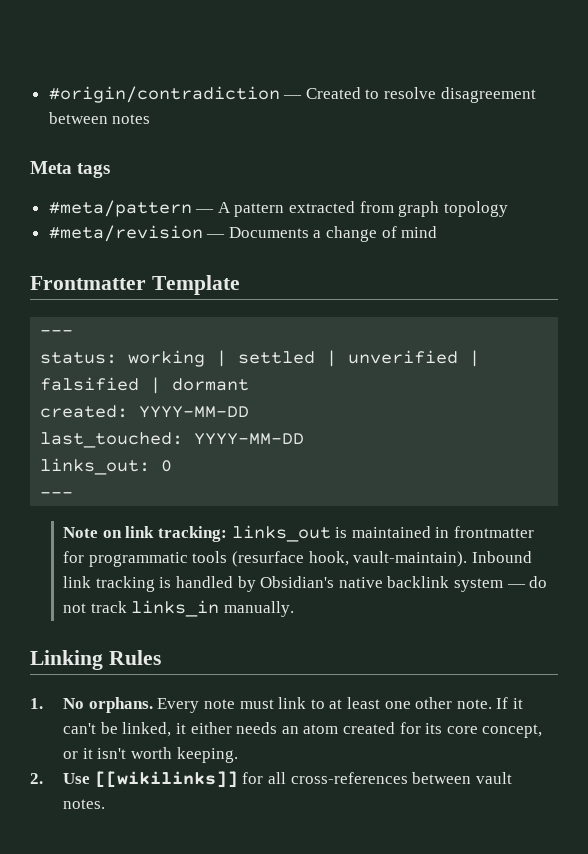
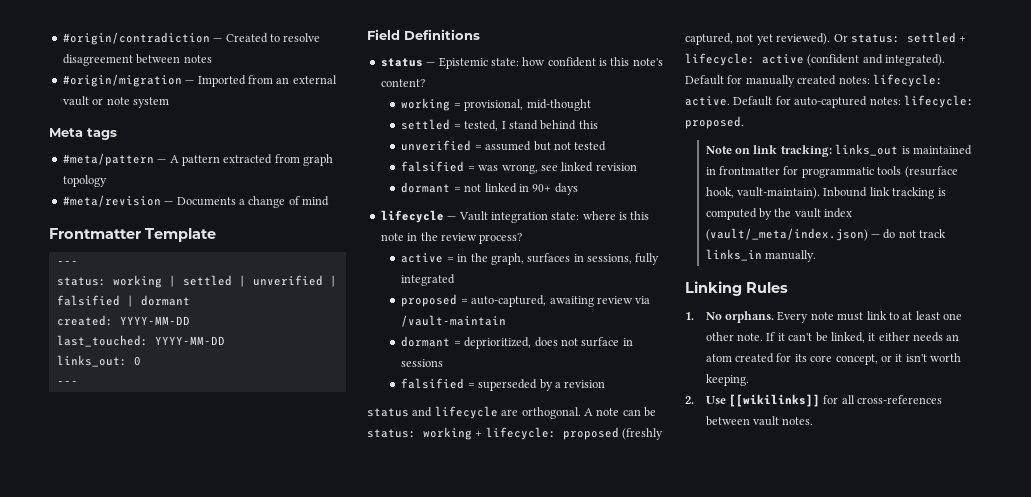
+ #origin/migration — Imported from an external vault or note system
+ Field Definitions
+ status — Epistemic state: how confident is this note's content?
+ working = provisional, mid-thought
+ settled = tested, I stand behind this
+ unverified = assumed but not tested
+ falsified = was wrong, see linked revision
+ dormant = not linked in 90+ days
+ lifecycle — Vault integration state: where is this note in the review process?
+ active = in the graph, surfaces in sessions, fully integrated
+ proposed = auto-captured, awaiting review via /vault-maintain
+ dormant = deprioritized, does not surface in sessions
+ falsified = superseded by a revision
+ status and lifecycle are orthogonal. A note can be status: working + lifecycle: proposed (freshly captured, not yet reviewed). Or status: settled + lifecycle: active (confident and integrated). Default for manually created notes: lifecycle: active. Default for auto-captured notes: lifecycle: proposed.
- Inbound link tracking is handled by Obsidian's native backlink system — do not track links_in manually.
+ Inbound link tracking is computed by the vault index (vault/_meta/index.json) — do not track links_in manually.

